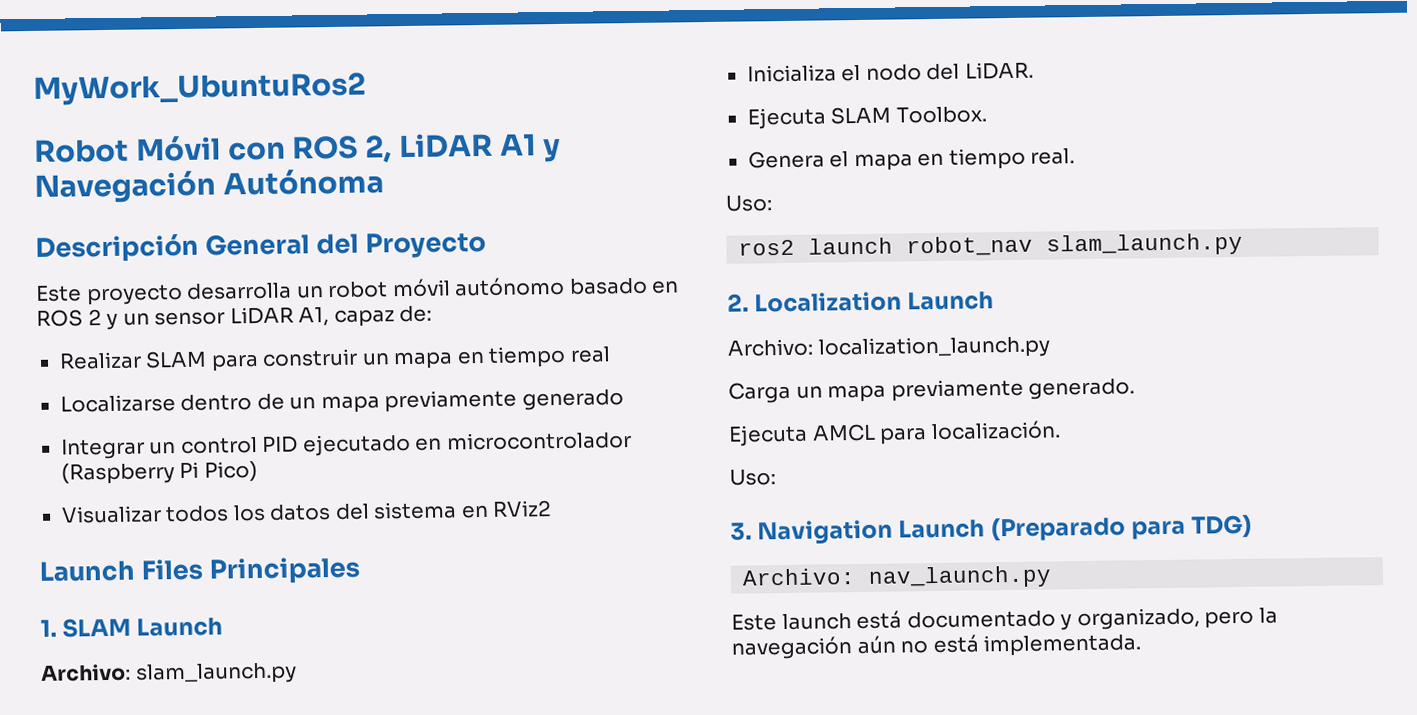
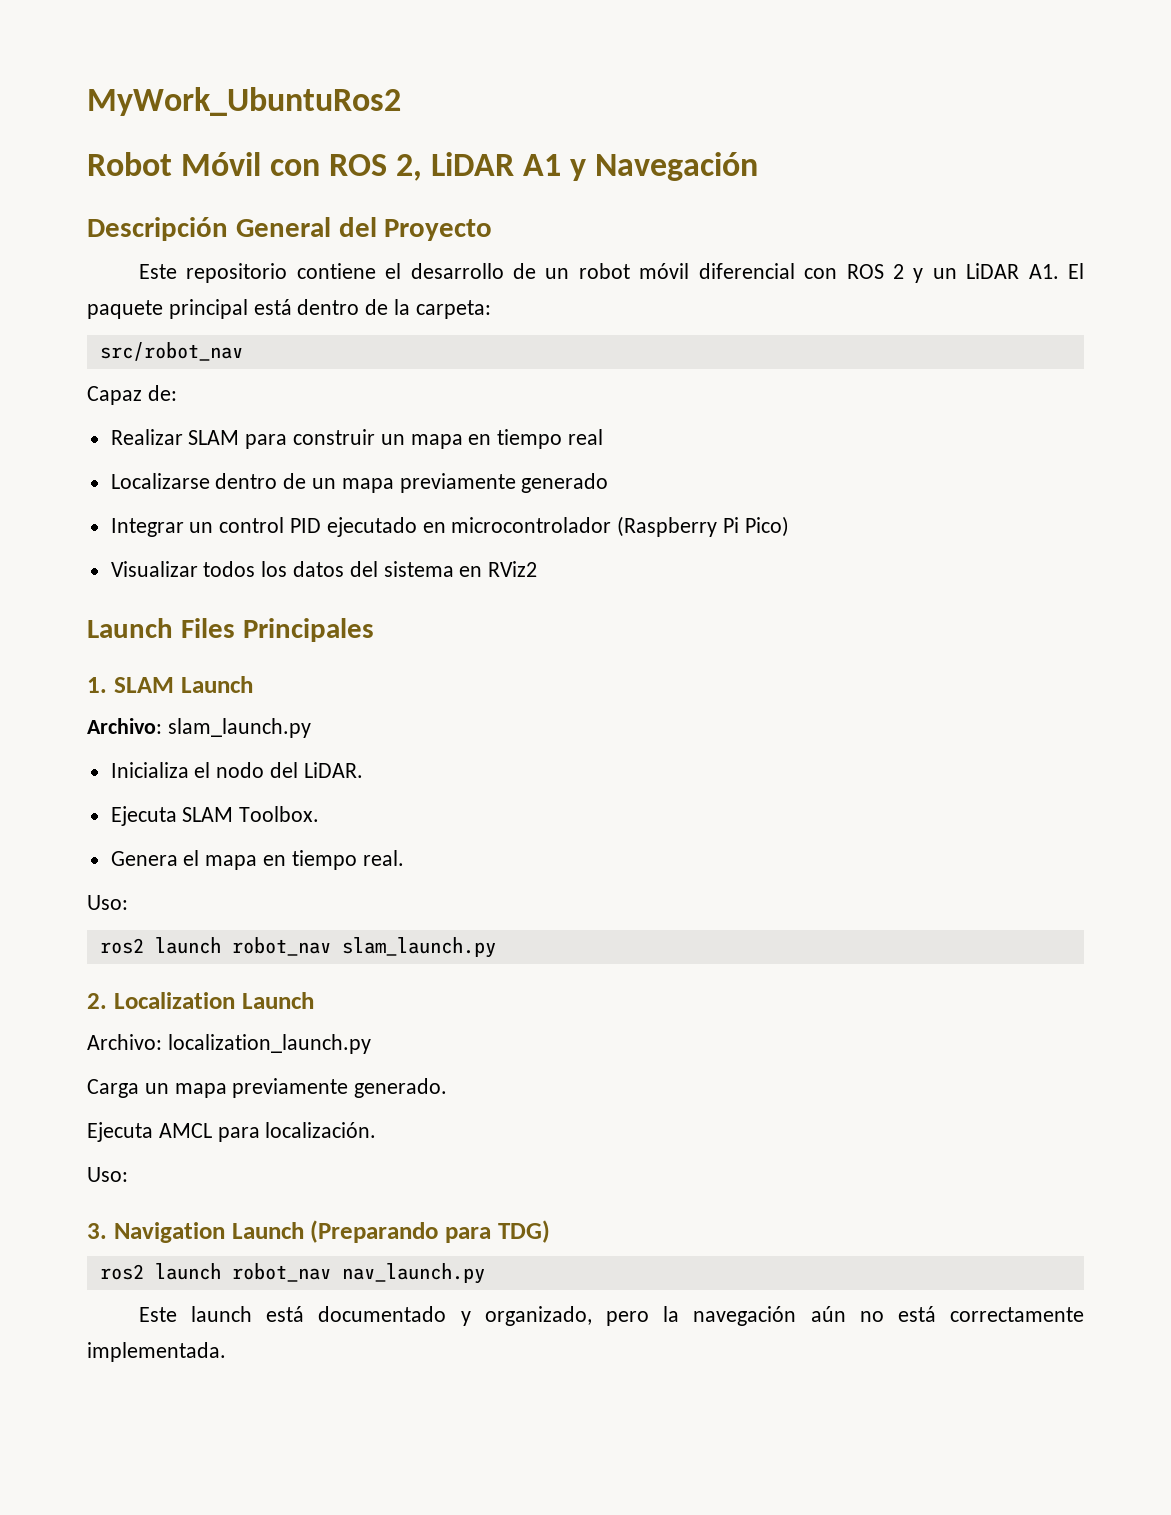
- Robot Móvil con ROS 2, LiDAR A1 y Navegación Autónoma
+ Robot Móvil con ROS 2, LiDAR A1 y Navegación
- Este proyecto desarrolla un robot móvil autónomo basado en ROS 2 y un sensor LiDAR A1, capaz de:
+ Este repositorio contiene el desarrollo de un robot móvil diferencial con ROS 2 y un LiDAR A1. El paquete principal está dentro de la carpeta:
+ src/robot_nav
+ Capaz de:
- 3. Navigation Launch (Preparado para TDG)
+ 3. Navigation Launch (Preparando para TDG)
- Archivo: nav_launch.py
+ ros2 launch robot_nav nav_launch.py
- Este launch está documentado y organizado, pero la navegación aún no está implementada.
+ Este launch está documentado y organizado, pero la navegación aún no está correctamente implementada.

